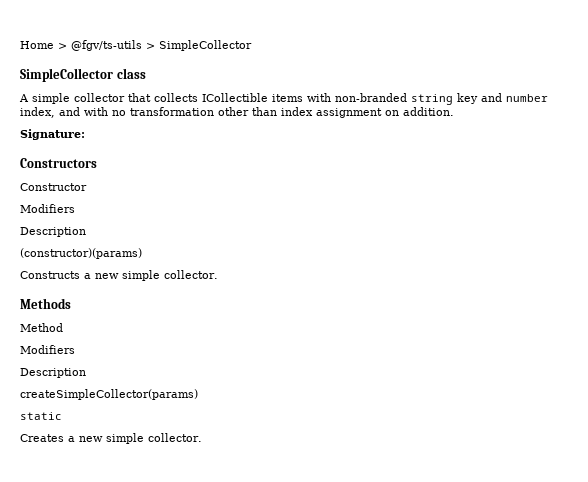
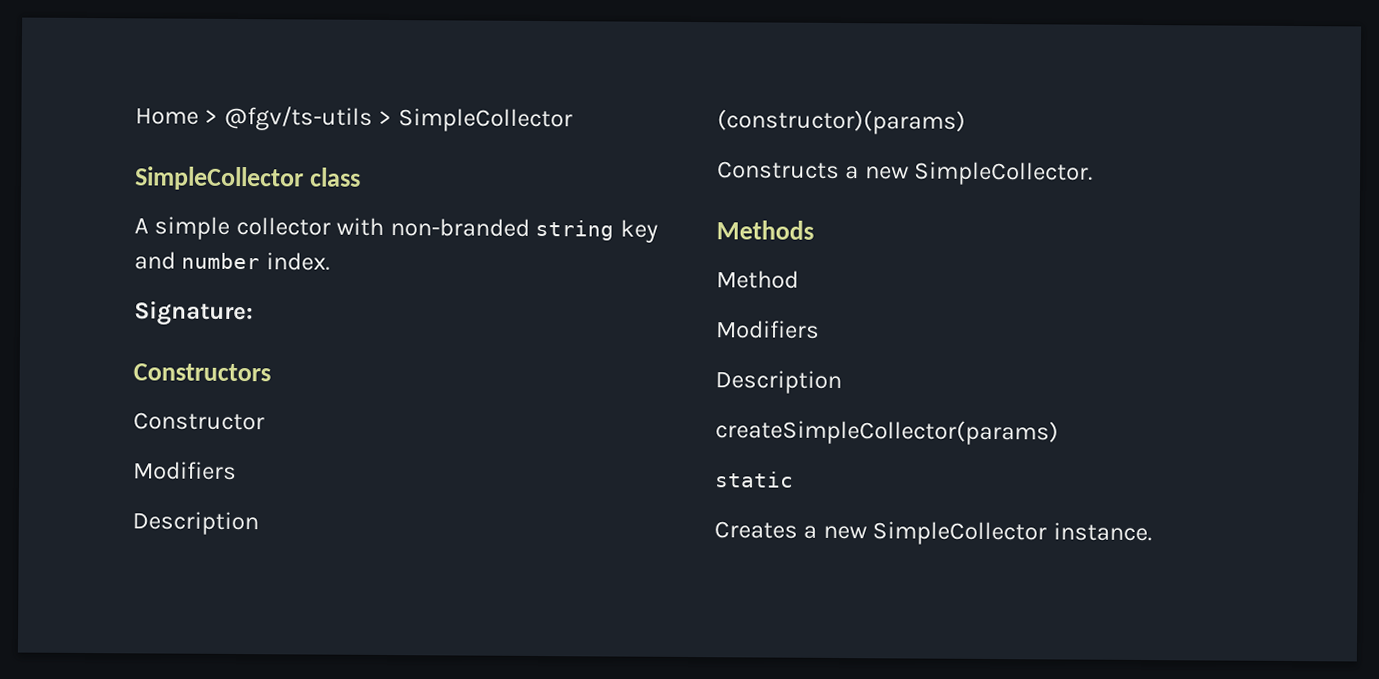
- A simple collector that collects ICollectible items with non-branded string key and number index, and with no transformation other than index assignment on addition.
+ A simple collector with non-branded string key and number index.
- Constructs a new simple collector.
+ Constructs a new SimpleCollector.
- Creates a new simple collector.
+ Creates a new SimpleCollector instance.

